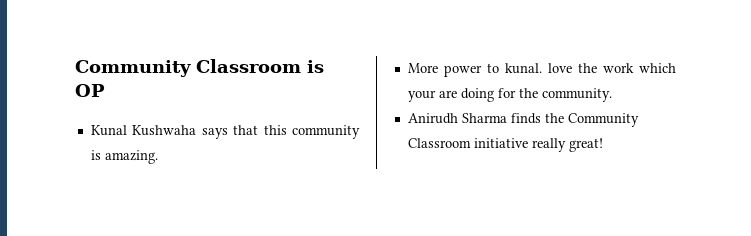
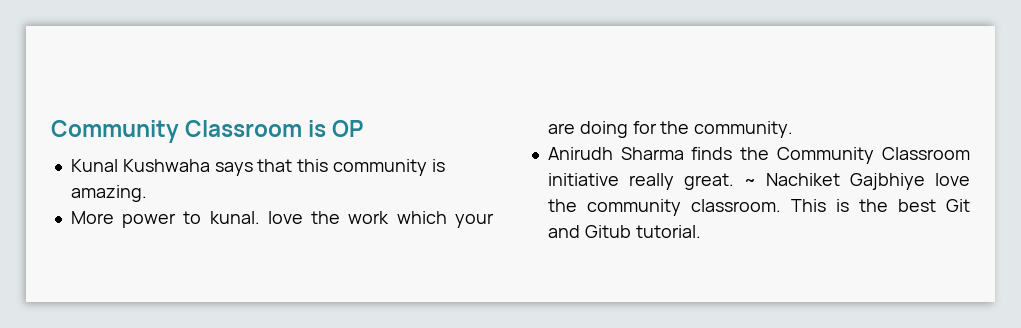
- Anirudh Sharma finds the Community Classroom initiative really great!
+ Anirudh Sharma finds the Community Classroom initiative really great. ~ Nachiket Gajbhiye love the community classroom. This is the best Git and Gitub tutorial.

